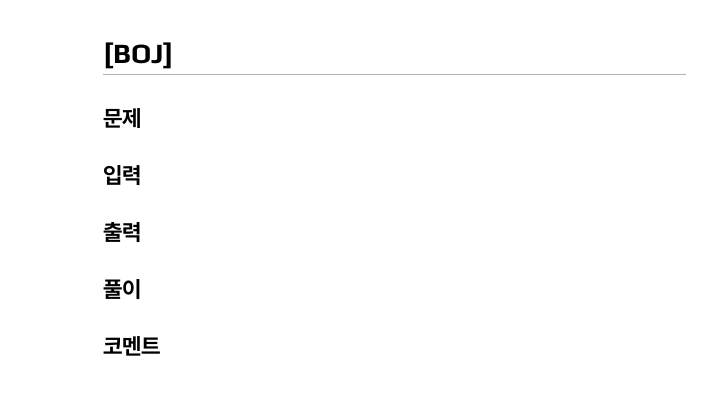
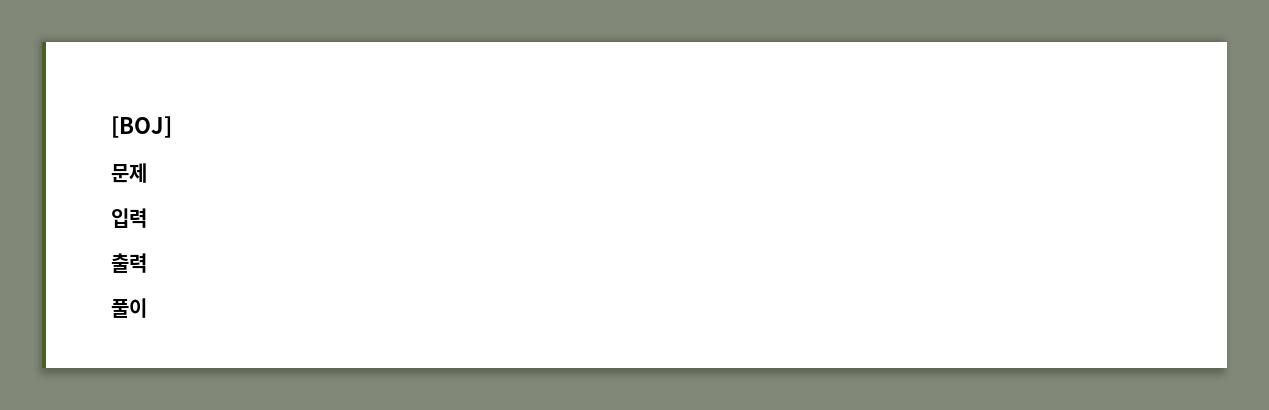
- 코멘트

